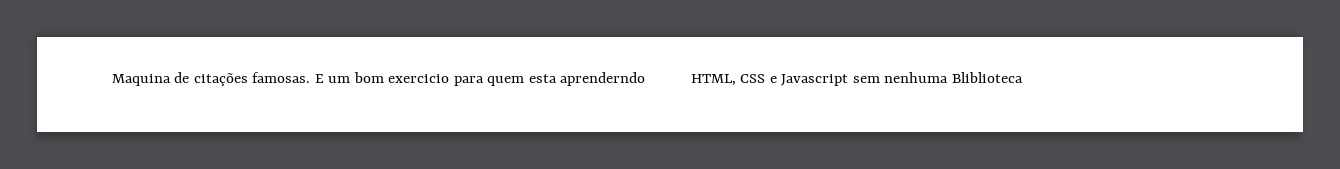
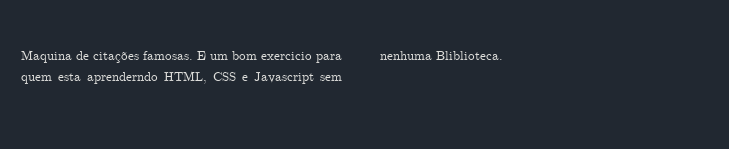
- E um bom exercicio para quem esta aprenderndo HTML, CSS e Javascript sem nenhuma Bliblioteca
+ E um bom exercicio para quem esta aprenderndo HTML, CSS e Javascript sem nenhuma Bliblioteca.

